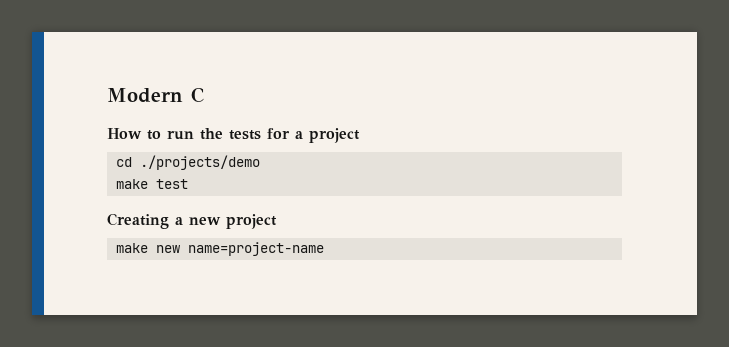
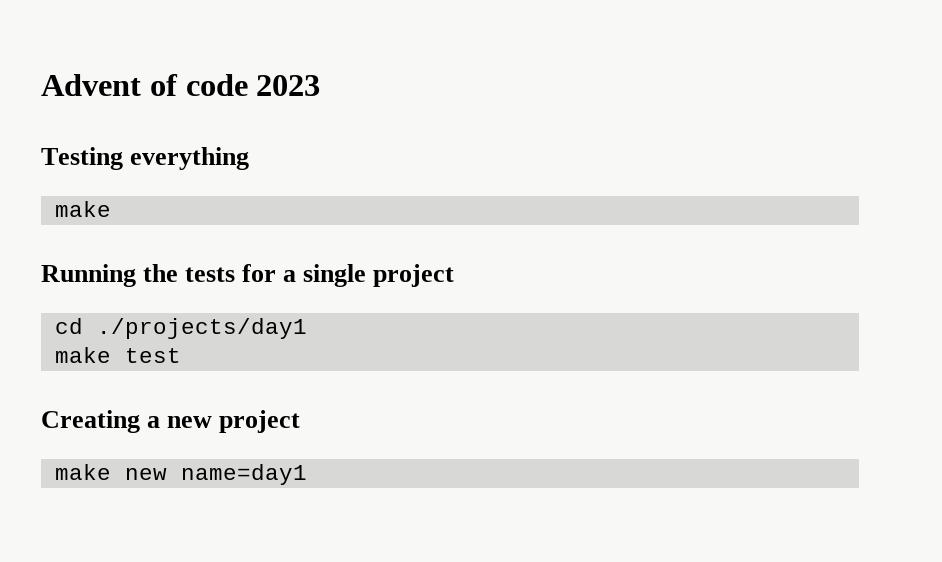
- Modern C
- How to run the tests for a project
+ Advent of code 2023
+ Testing everything
+ make
+ Running the tests for a single project
- cd ./projects/demo
+ cd ./projects/day1
- make new name=project-name
+ make new name=day1

